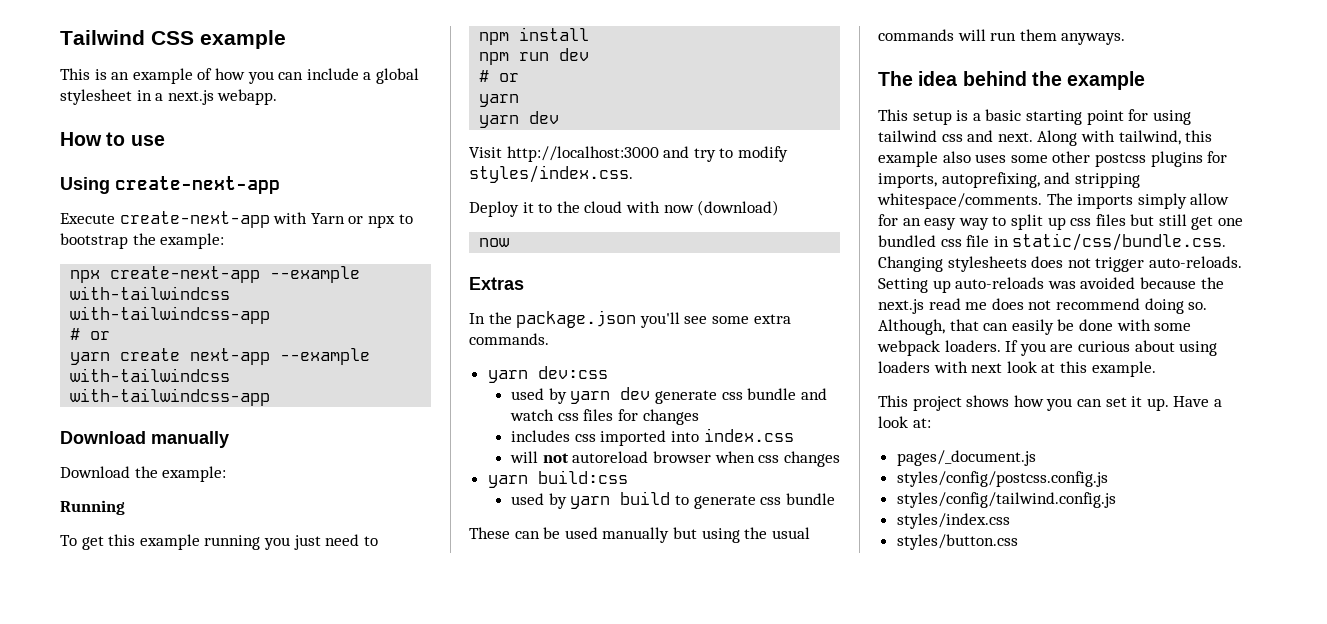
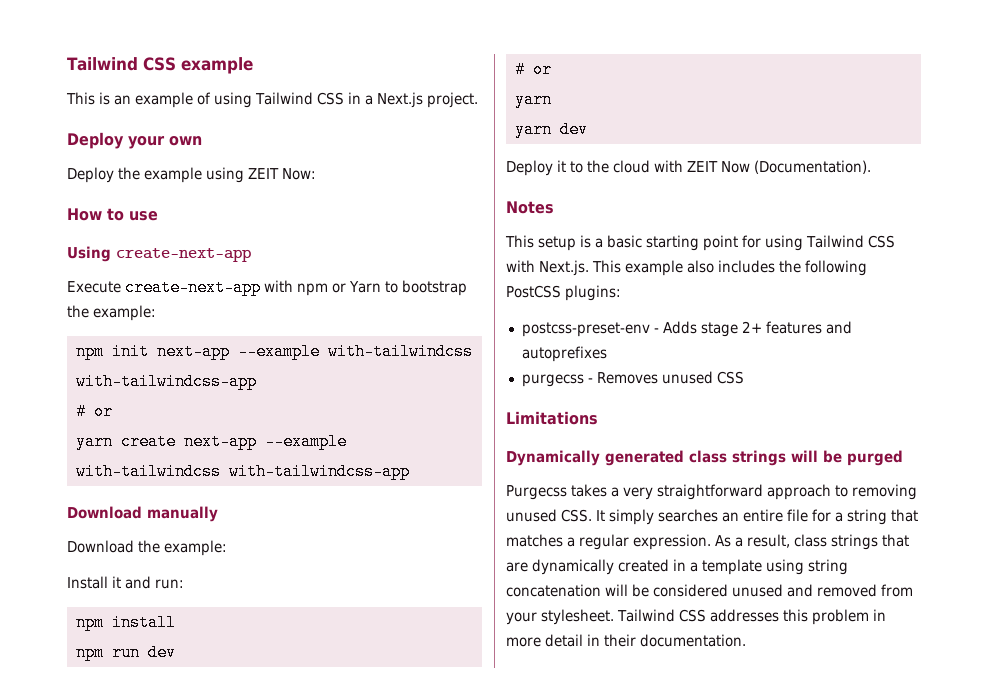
- This is an example of how you can include a global stylesheet in a next.js webapp.
+ This is an example of using Tailwind CSS in a Next.js project.
+ Deploy your own
+ Deploy the example using ZEIT Now:
- Execute create-next-app with Yarn or npx to bootstrap the example:
+ Execute create-next-app with npm or Yarn to bootstrap the example:
- npx create-next-app --example with-tailwindcss with-tailwindcss-app
+ npm init next-app --example with-tailwindcss with-tailwindcss-app
- Running
- To get this example running you just need to
+ Install it and run:
- Visit http://localhost:3000 and try to modify styles/index.css.
- Deploy it to the cloud with now (download)
- now
- Extras
- In the package.json you'll see some extra commands.
- yarn dev:css
- used by yarn dev generate css bundle and watch css files for changes
- includes css imported into index.css
- will not autoreload browser when css changes
- yarn build:css
- used by yarn build to generate css bundle
- These can be used manually but using the usual commands will run them anyways.
- The idea behind the example
+ Deploy it to the cloud with ZEIT Now (Documentation).
+ Notes
- This setup is a basic starting point for using tailwind css and next. Along with tailwind, this example also uses some other postcss plugins for imports, autoprefixing, and stripping whitespace/comments. The imports simply allow for an easy way to split up css files but still get one bundled css file in static/css/bundle.css. Changing stylesheets does not trigger auto-reloads. Setting up auto-reloads was avoided because the next.js read me does not recommend doing so. Although, that can easily be done with some webpack loaders. If you are curious about using loaders with next look at this example.
- This project shows how you can set it up. Have a look at:
- pages/_document.js
- styles/config/postcss.config.js
- styles/config/tailwind.config.js
- styles/index.css
- styles/button.css
+ This setup is a basic starting point for using Tailwind CSS with Next.js. This example also includes the following PostCSS plugins:
+ postcss-preset-env - Adds stage 2+ features and autoprefixes
+ purgecss - Removes unused CSS
+ Limitations
+ Dynamically generated class strings will be purged
+ Purgecss takes a very straightforward approach to removing unused CSS. It simply searches an entire file for a string that matches a regular expression. As a result, class strings that are dynamically created in a template using string concatenation will be considered unused and removed from your stylesheet. Tailwind CSS addresses this problem in more detail in their documentation.

